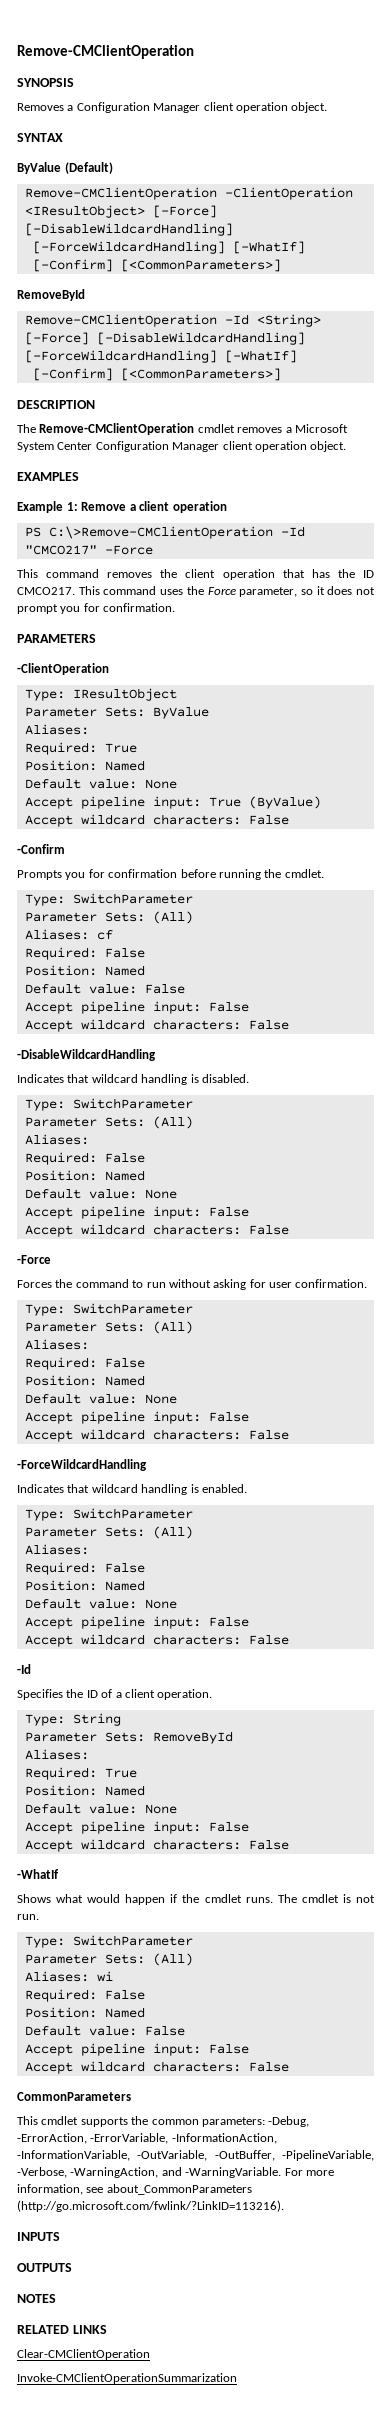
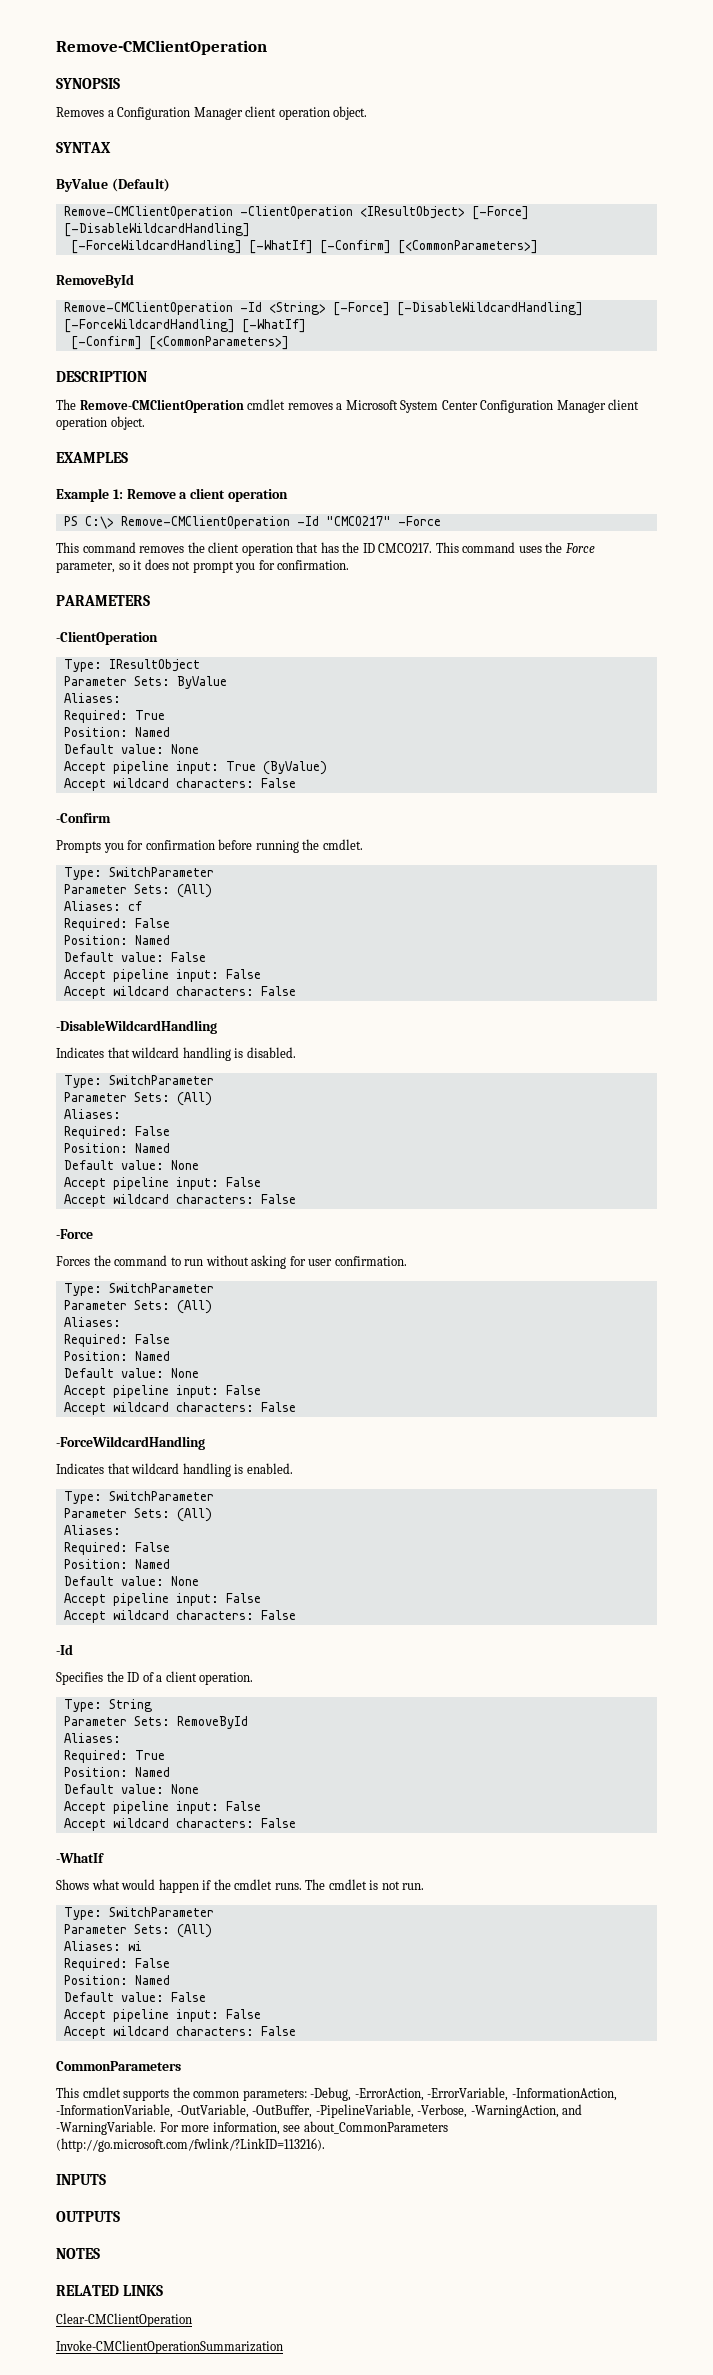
- PS C:\>Remove-CMClientOperation -Id "CMCO217" -Force
+ PS C:\> Remove-CMClientOperation -Id "CMCO217" -Force

